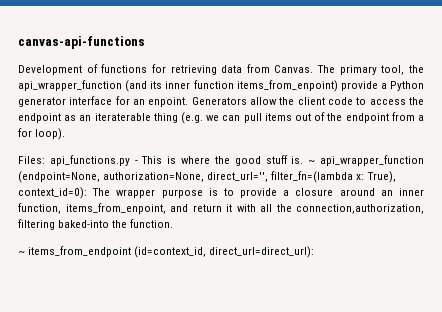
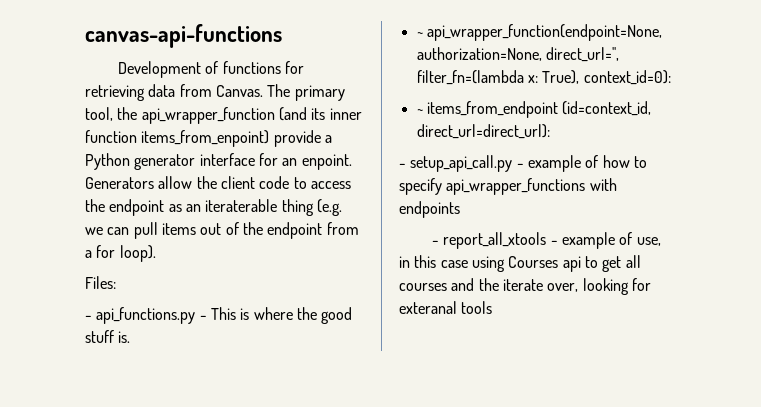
- Files: api_functions.py - This is where the good stuff is. ~ api_wrapper_function (endpoint=None, authorization=None, direct_url='', filter_fn=(lambda x: True), context_id=0): The wrapper purpose is to provide a closure around an inner function, items_from_enpoint, and return it with all the connection,authorization, filtering baked-into the function.
+ Files:
+ - api_functions.py - This is where the good stuff is.
+ ~ api_wrapper_function(endpoint=None, authorization=None, direct_url='', filter_fn=(lambda x: True), context_id=0):
  ~ items_from_endpoint (id=context_id, direct_url=direct_url):
+ - setup_api_call.py - example of how to specify api_wrapper_functions with endpoints
+ - report_all_xtools - example of use, in this case using Courses api to get all courses and the iterate over, looking for exteranal tools

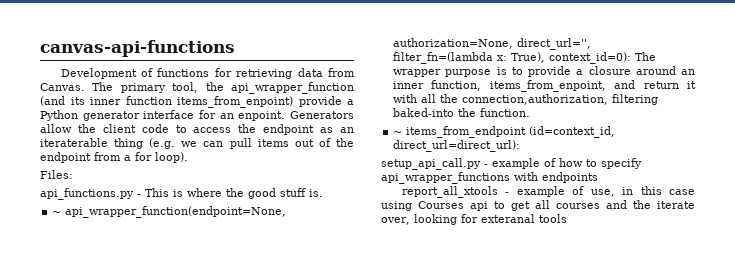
- - api_functions.py - This is where the good stuff is.
+ api_functions.py - This is where the good stuff is.
- ~ api_wrapper_function(endpoint=None, authorization=None, direct_url='', filter_fn=(lambda x: True), context_id=0):
+ ~ api_wrapper_function(endpoint=None, authorization=None, direct_url='', filter_fn=(lambda x: True), context_id=0): The wrapper purpose is to provide a closure around an inner function, items_from_enpoint, and return it with all the connection,authorization, filtering baked-into the function.
- - setup_api_call.py - example of how to specify api_wrapper_functions with endpoints
+ setup_api_call.py - example of how to specify api_wrapper_functions with endpoints
- - report_all_xtools - example of use, in this case using Courses api to get all courses and the iterate over, looking for exteranal tools
+ report_all_xtools - example of use, in this case using Courses api to get all courses and the iterate over, looking for exteranal tools

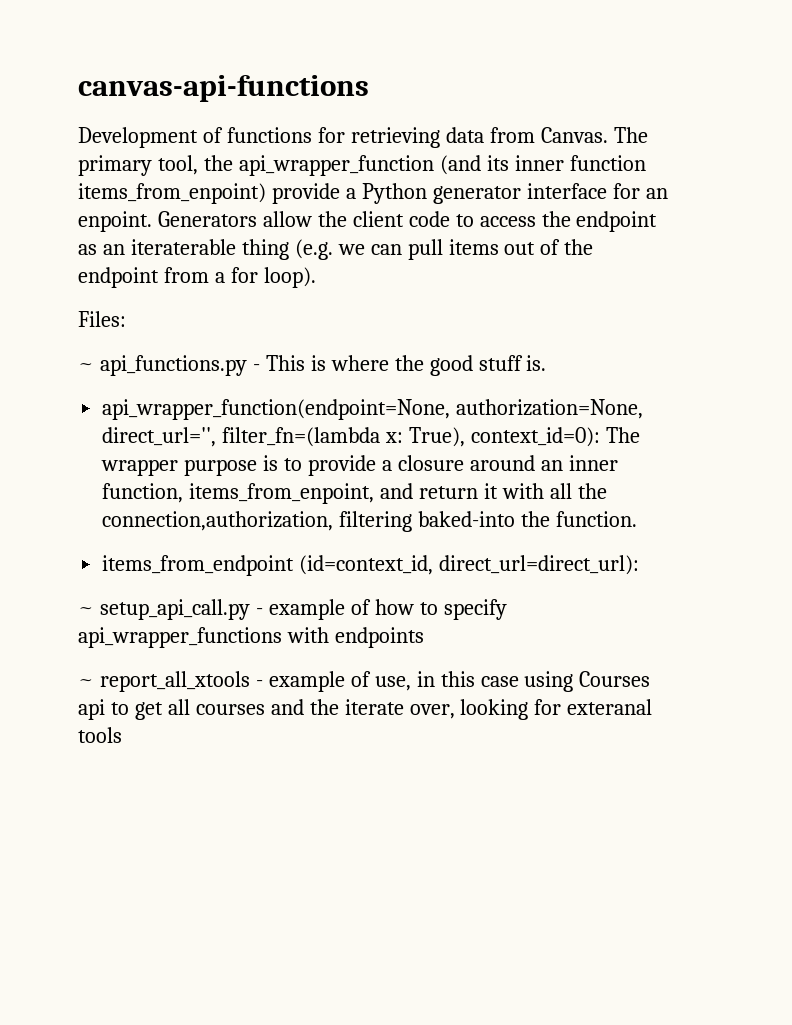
- api_functions.py - This is where the good stuff is.
+ ~ api_functions.py - This is where the good stuff is.
- ~ api_wrapper_function(endpoint=None, authorization=None, direct_url='', filter_fn=(lambda x: True), context_id=0): The wrapper purpose is to provide a closure around an inner function, items_from_enpoint, and return it with all the connection,authorization, filtering baked-into the function.
+ api_wrapper_function(endpoint=None, authorization=None, direct_url='', filter_fn=(lambda x: True), context_id=0): The wrapper purpose is to provide a closure around an inner function, items_from_enpoint, and return it with all the connection,authorization, filtering baked-into the function.
- ~ items_from_endpoint (id=context_id, direct_url=direct_url):
+ items_from_endpoint (id=context_id, direct_url=direct_url):
- setup_api_call.py - example of how to specify api_wrapper_functions with endpoints
+ ~ setup_api_call.py - example of how to specify api_wrapper_functions with endpoints
- report_all_xtools - example of use, in this case using Courses api to get all courses and the iterate over, looking for exteranal tools
+ ~ report_all_xtools - example of use, in this case using Courses api to get all courses and the iterate over, looking for exteranal tools

